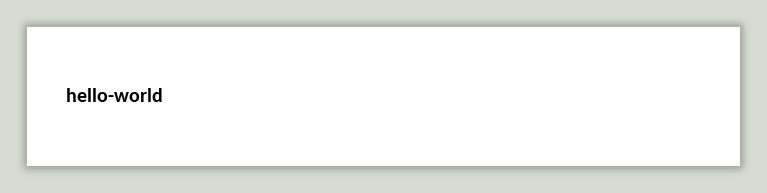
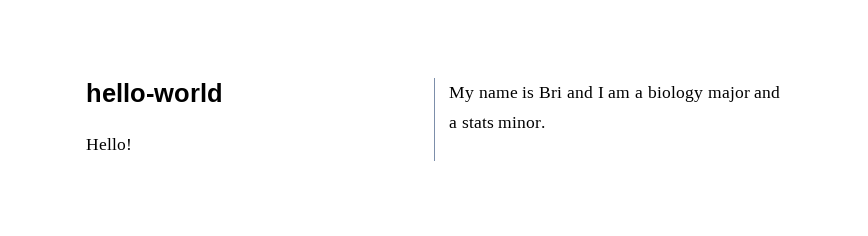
+ Hello!
+ My name is Bri and I am a biology major and a stats minor.

